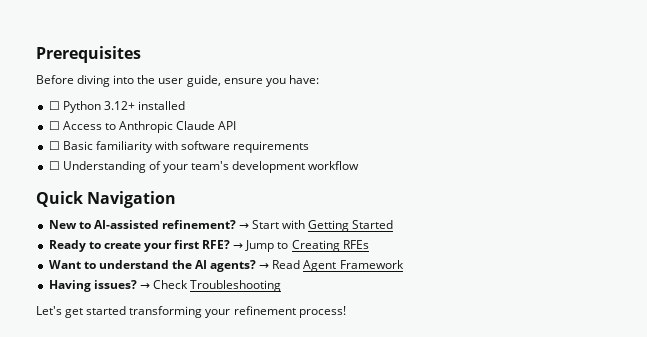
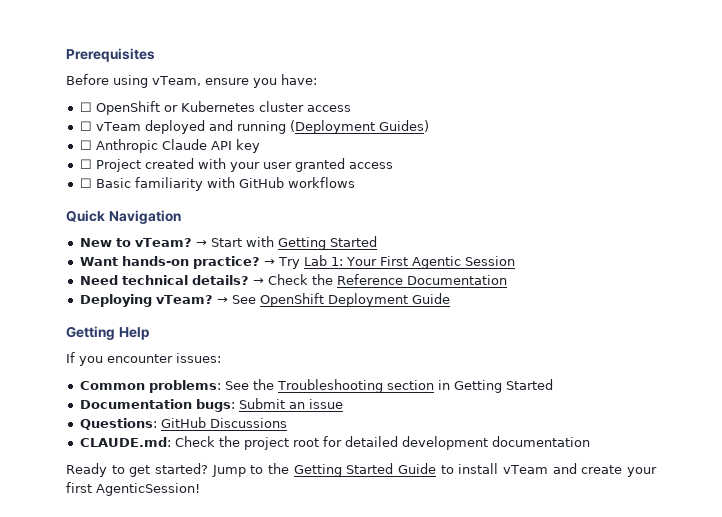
- Before diving into the user guide, ensure you have:
+ Before using vTeam, ensure you have:
- ☐ Python 3.12+ installed
- ☐ Access to Anthropic Claude API
- ☐ Basic familiarity with software requirements
- ☐ Understanding of your team's development workflow
+ ☐ OpenShift or Kubernetes cluster access
+ ☐ vTeam deployed and running (Deployment Guides)
+ ☐ Anthropic Claude API key
+ ☐ Project created with your user granted access
+ ☐ Basic familiarity with GitHub workflows
- New to AI-assisted refinement?
+ New to vTeam?
- Ready to create your first RFE? → Jump to Creating RFEs
- Want to understand the AI agents? → Read Agent Framework
- Having issues? → Check Troubleshooting
- Let's get started transforming your refinement process!
+ Want hands-on practice? → Try Lab 1: Your First Agentic Session
+ Need technical details? → Check the Reference Documentation
+ Deploying vTeam? → See OpenShift Deployment Guide
+ Getting Help
+ If you encounter issues:
+ Common problems: See the Troubleshooting section in Getting Started
+ Documentation bugs: Submit an issue
+ Questions: GitHub Discussions
+ CLAUDE.md: Check the project root for detailed development documentation
+ Ready to get started? Jump to the Getting Started Guide to install vTeam and create your first AgenticSession!

